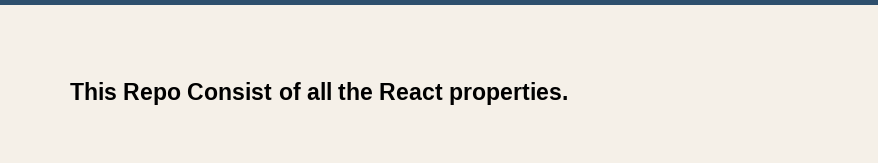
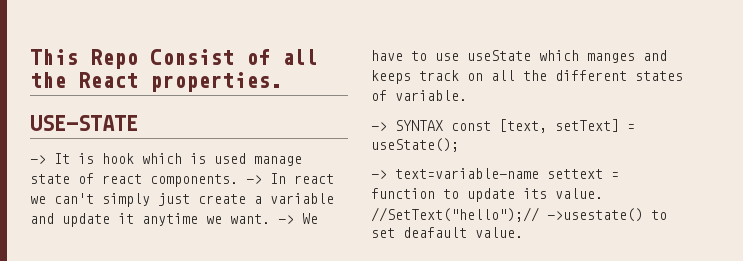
+ USE-STATE
+ -> It is hook which is used manage state of react components. -> In react we can't simply just create a variable and update it anytime we want. -> We have to use useState which manges and keeps track on all the different states of variable.
+ -> SYNTAX const [text, setText] = useState();
+ -> text=variable-name settext = function to update its value. //SetText("hello");// ->usestate() to set deafault value.

